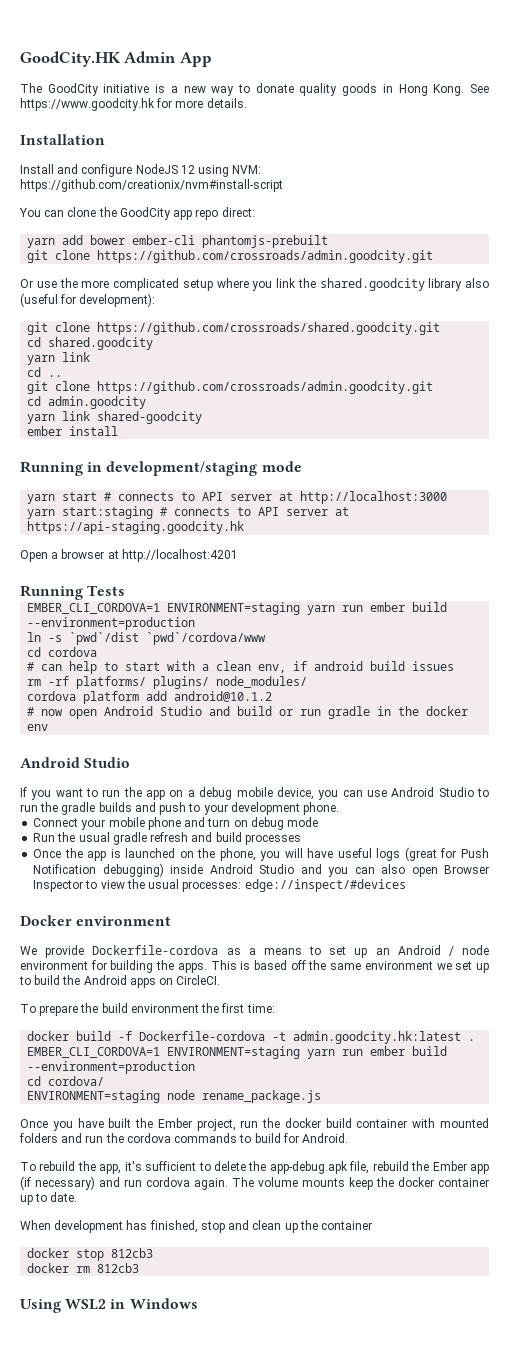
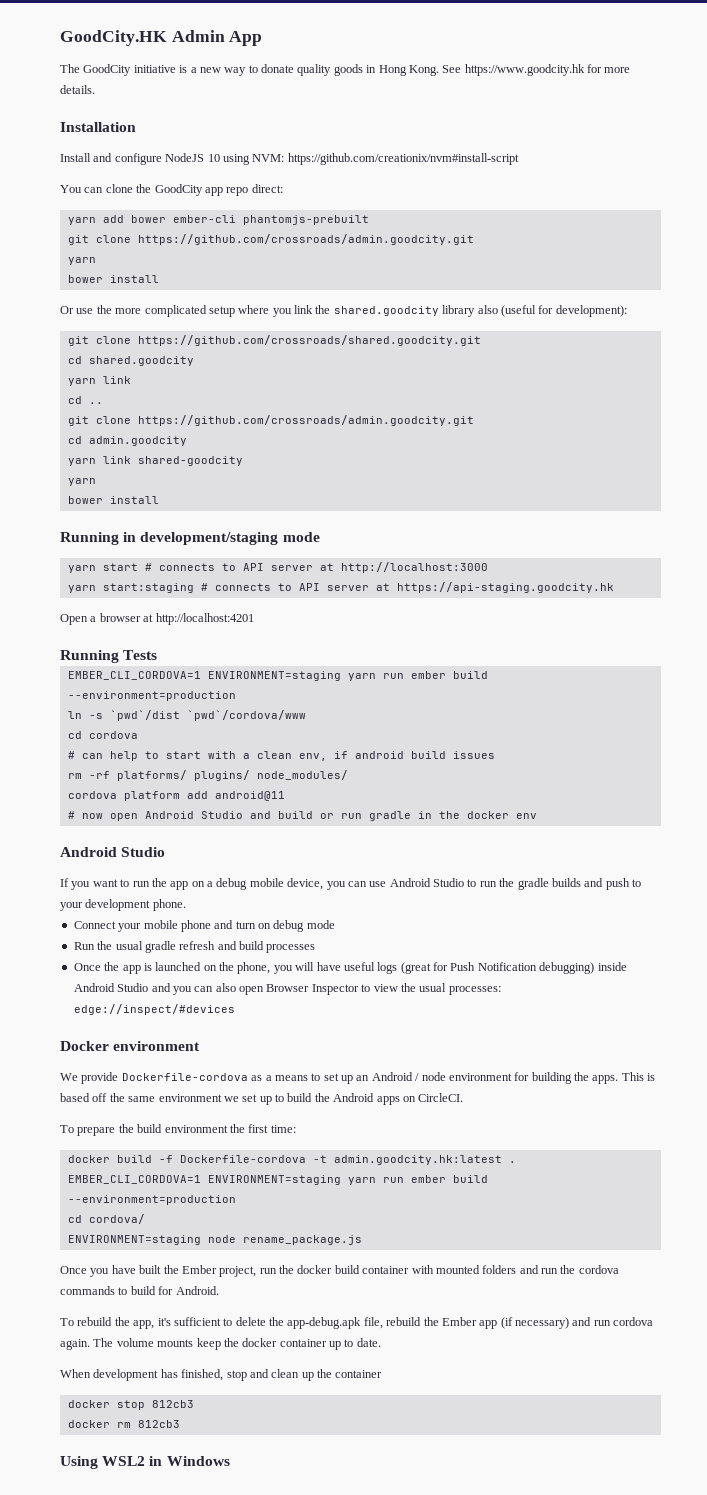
- Install and configure NodeJS 12 using NVM: https://github.com/creationix/nvm#install-script
+ Install and configure NodeJS 10 using NVM: https://github.com/creationix/nvm#install-script
  yarn add bower ember-cli phantomjs-prebuilt
  git clone https://github.com/crossroads/admin.goodcity.git
+ yarn
+ bower install
  yarn link shared-goodcity
- ember install
+ yarn
+ bower install
- cordova platform add android@10.1.2
+ cordova platform add android@11

